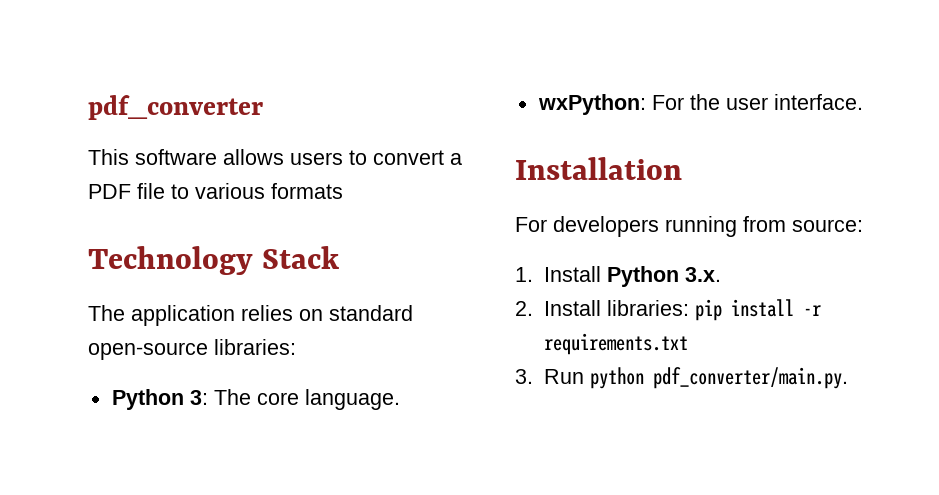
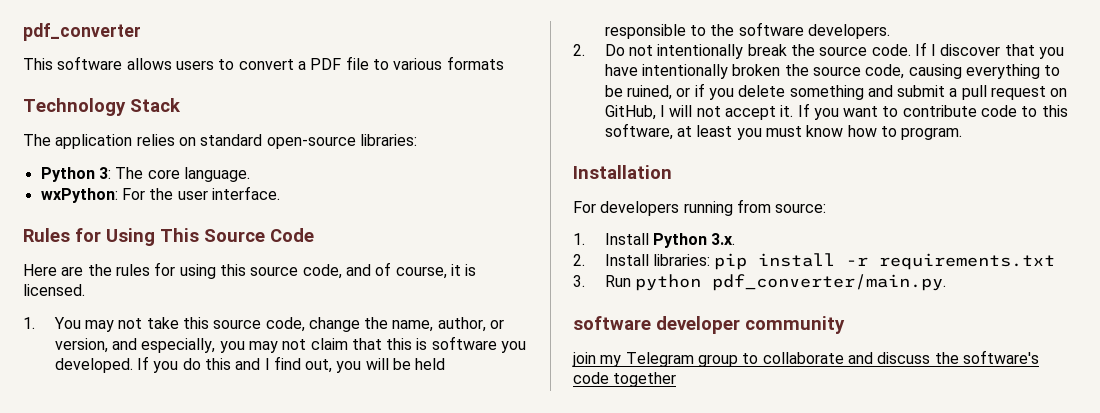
+ Rules for Using This Source Code
+ Here are the rules for using this source code, and of course, it is licensed.
+ 1. You may not take this source code, change the name, author, or version, and especially, you may not claim that this is software you developed. If you do this and I find out, you will be held responsible to the software developers.
+ 2. Do not intentionally break the source code. If I discover that you have intentionally broken the source code, causing everything to be ruined, or if you delete something and submit a pull request on GitHub, I will not accept it. If you want to contribute code to this software, at least you must know how to program.
+ software developer community
+ join my Telegram group to collaborate and discuss the software's code together

